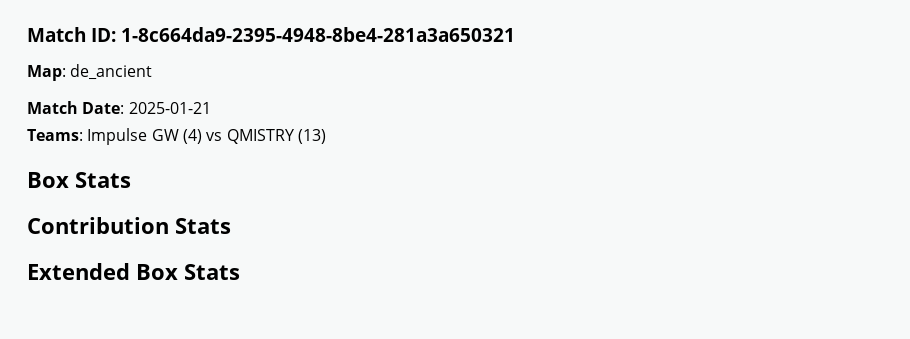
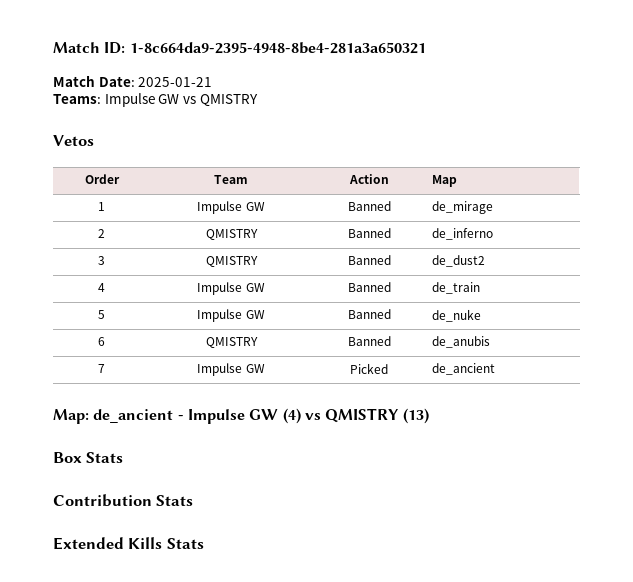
- Map: de_ancient
- Teams: Impulse GW (4) vs QMISTRY (13)
+ Teams: Impulse GW vs QMISTRY
+ Vetos
+ Order | Team | Action | Map
+ 1 | Impulse GW | Banned | de_mirage
+ 2 | QMISTRY | Banned | de_inferno
+ 3 | QMISTRY | Banned | de_dust2
+ 4 | Impulse GW | Banned | de_train
+ 5 | Impulse GW | Banned | de_nuke
+ 6 | QMISTRY | Banned | de_anubis
+ 7 | Impulse GW | Picked | de_ancient
+ Map: de_ancient - Impulse GW (4) vs QMISTRY (13)
- Extended Box Stats
+ Extended Kills Stats

